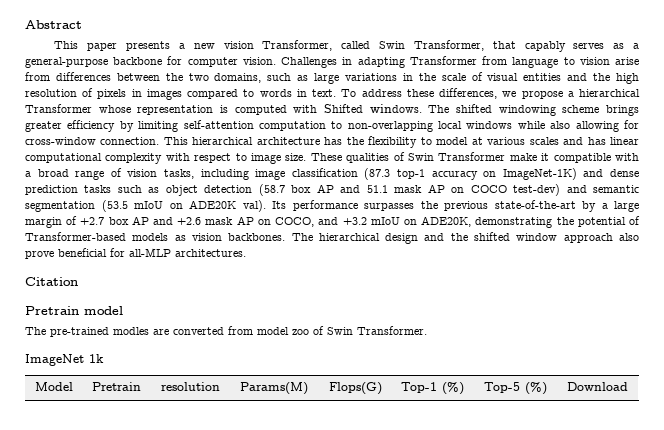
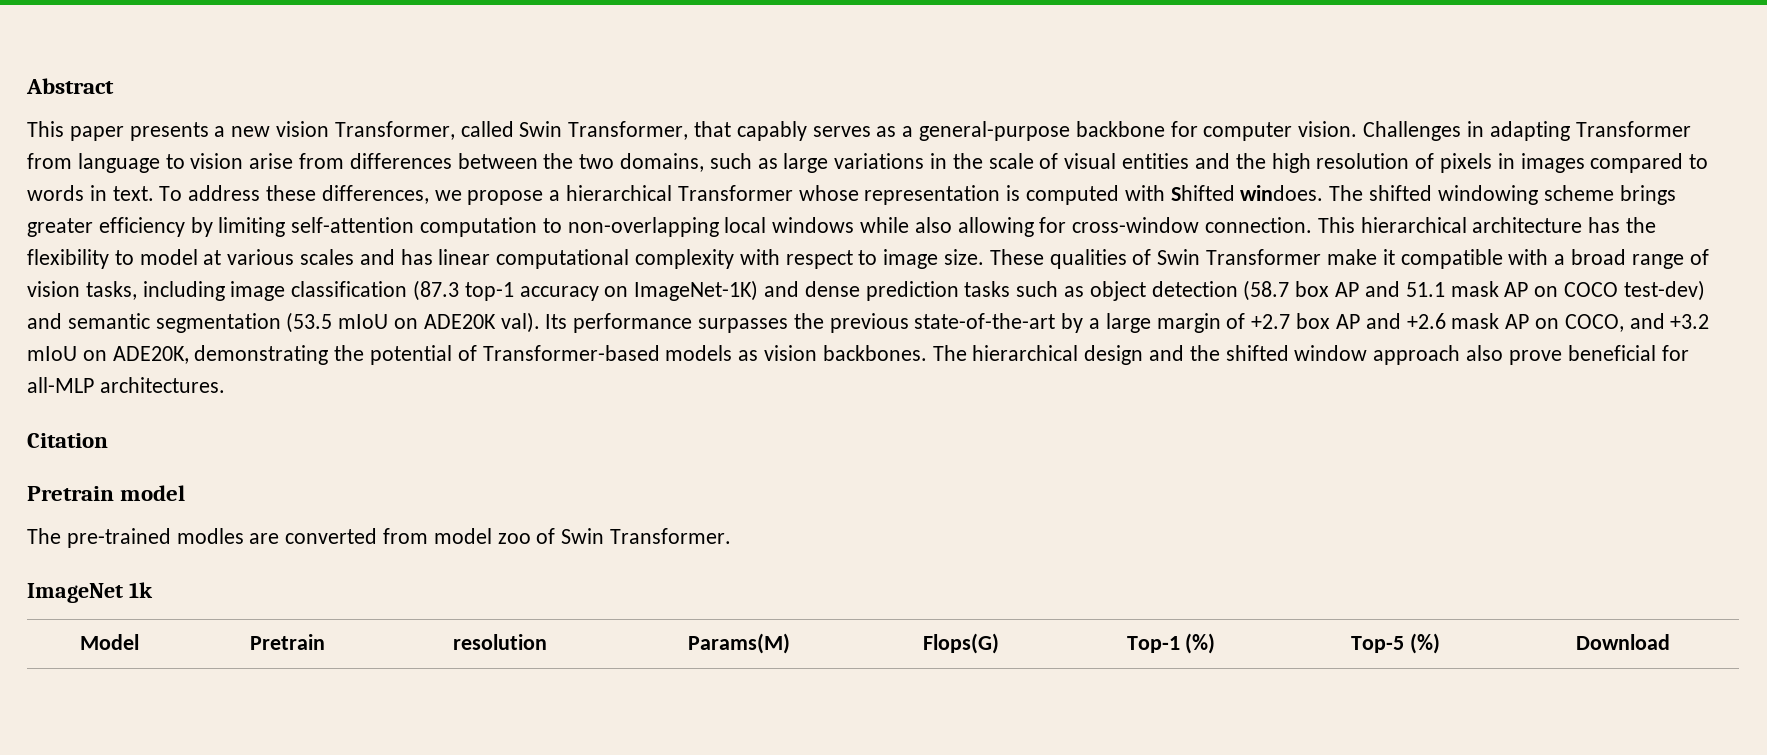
- To address these differences, we propose a hierarchical Transformer whose representation is computed with Shifted windows.
+ To address these differences, we propose a hierarchical Transformer whose representation is computed with Shifted windoes.

